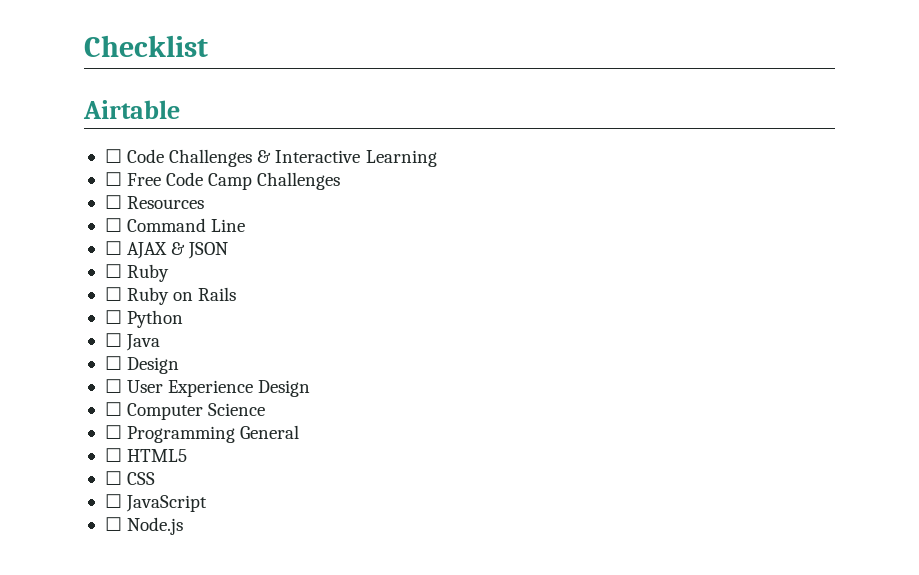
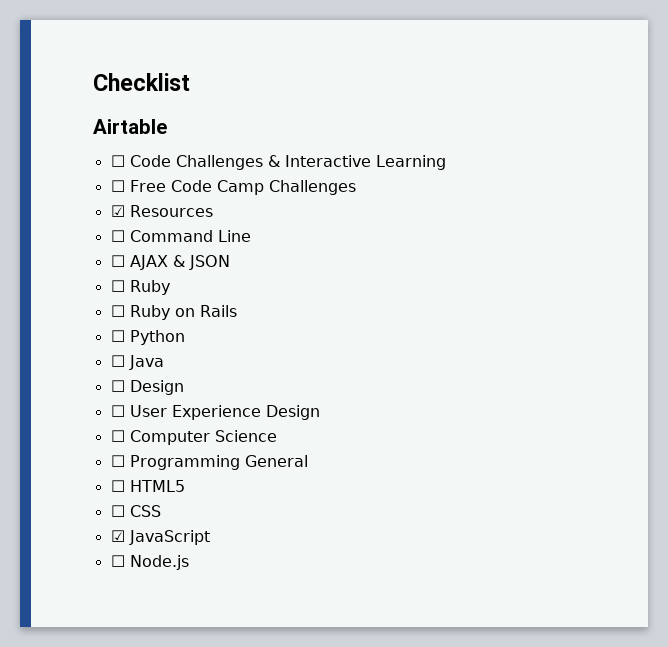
- ☐ Resources
+ ☑ Resources
- ☐ JavaScript
+ ☑ JavaScript

